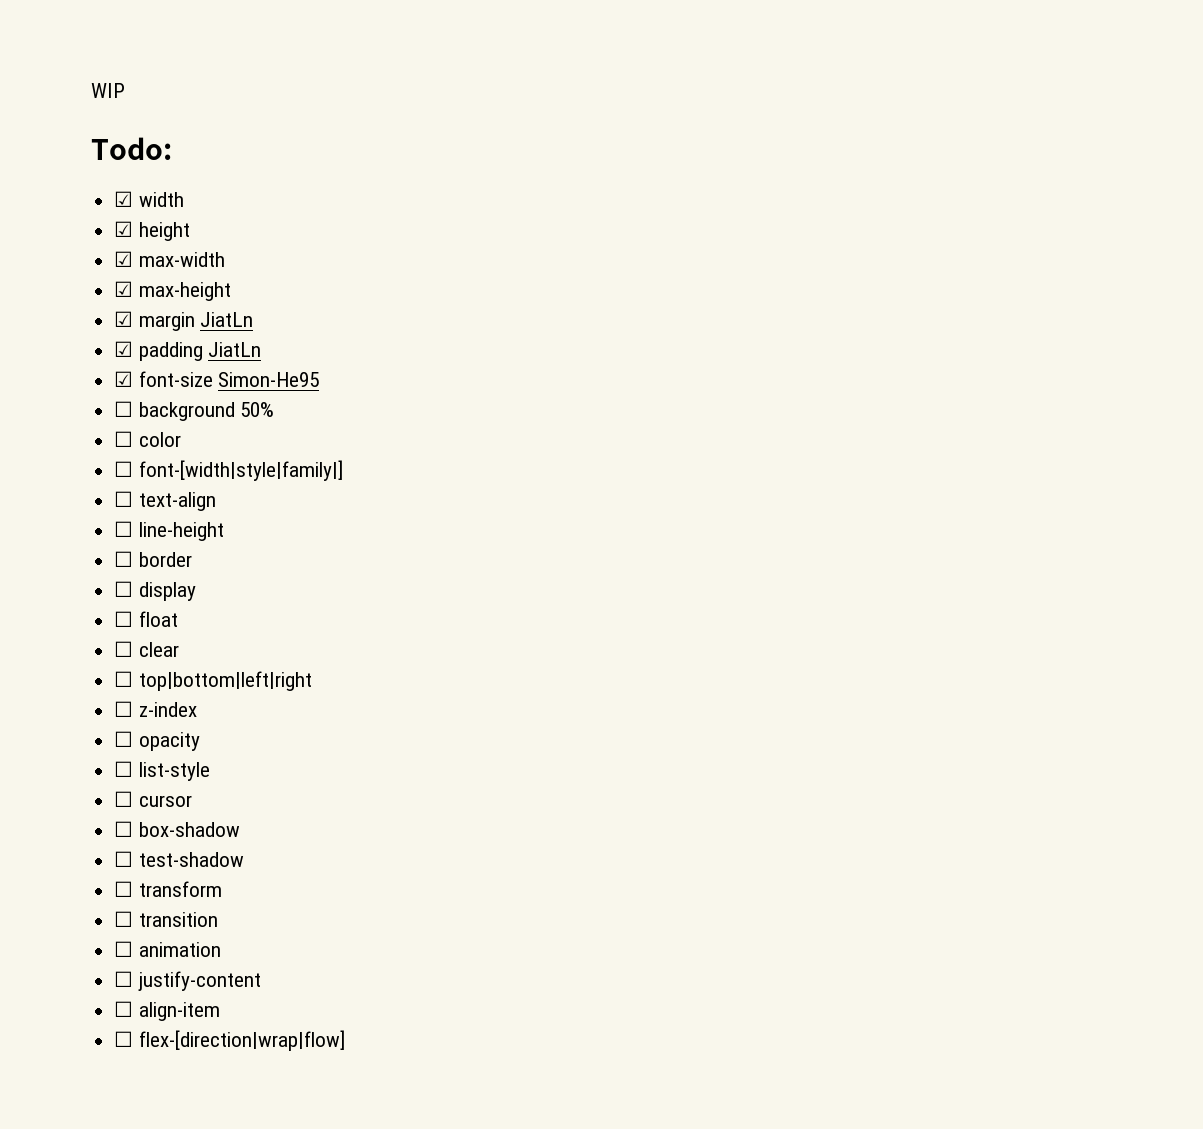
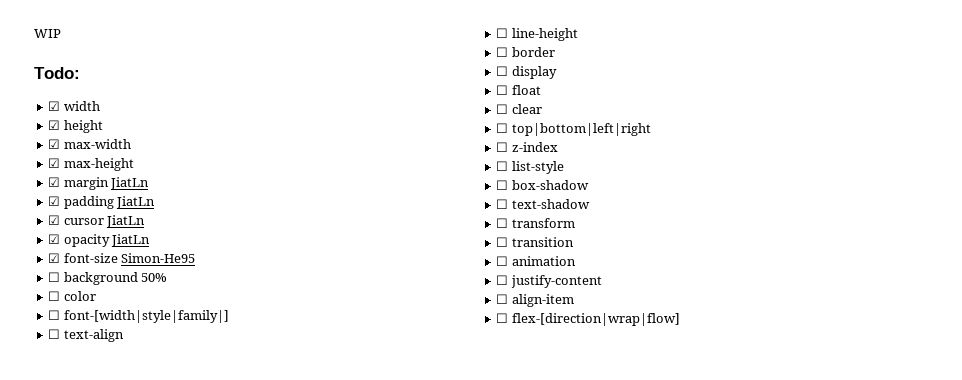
+ ☑ cursor JiatLn
+ ☑ opacity JiatLn
- ☐ opacity
- ☐ cursor
- ☐ test-shadow
+ ☐ text-shadow

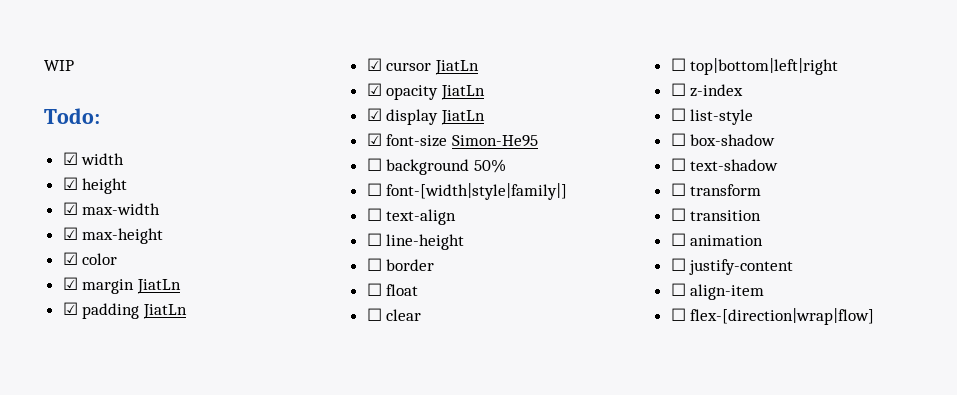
+ ☑ color
+ ☑ display JiatLn
- ☐ color
- ☐ display

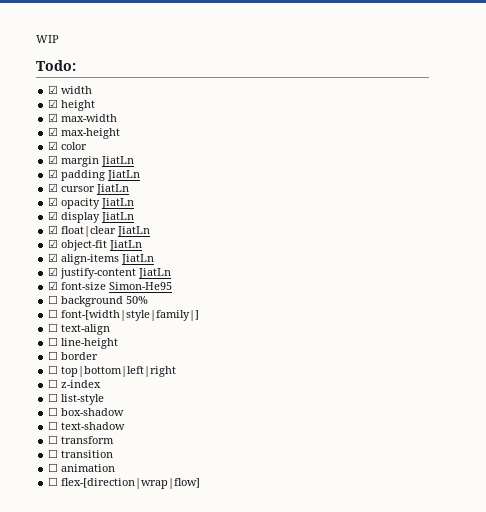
+ ☑ float|clear JiatLn
+ ☑ object-fit JiatLn
+ ☑ align-items JiatLn
+ ☑ justify-content JiatLn
- ☐ float
- ☐ clear
- ☐ justify-content
- ☐ align-item

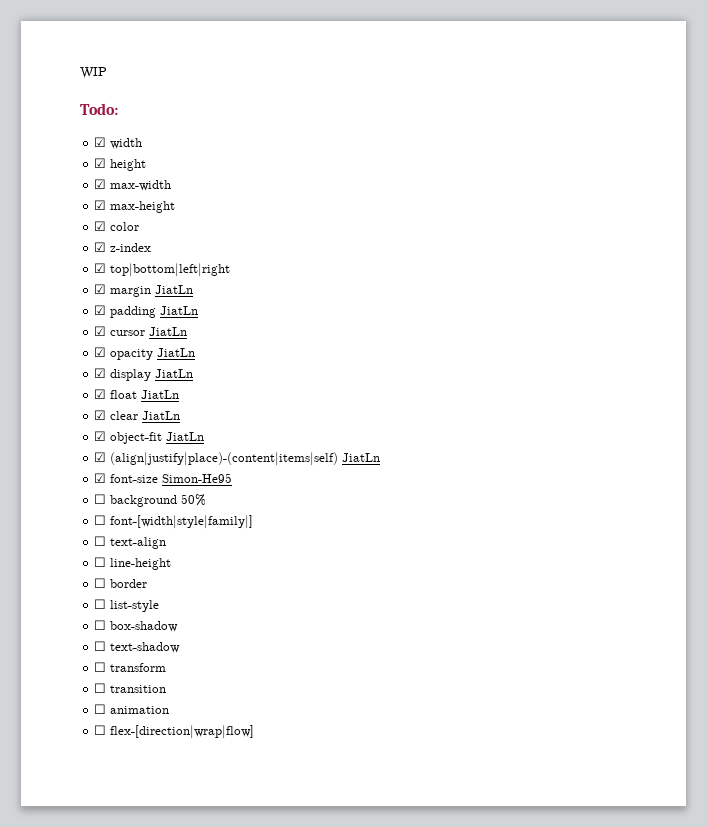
+ ☑ z-index
+ ☑ top|bottom|left|right
- ☑ float|clear JiatLn
+ ☑ float JiatLn
+ ☑ clear JiatLn
- ☑ align-items JiatLn
- ☑ justify-content JiatLn
+ ☑ (align|justify|place)-(content|items|self) JiatLn
- ☐ top|bottom|left|right
- ☐ z-index

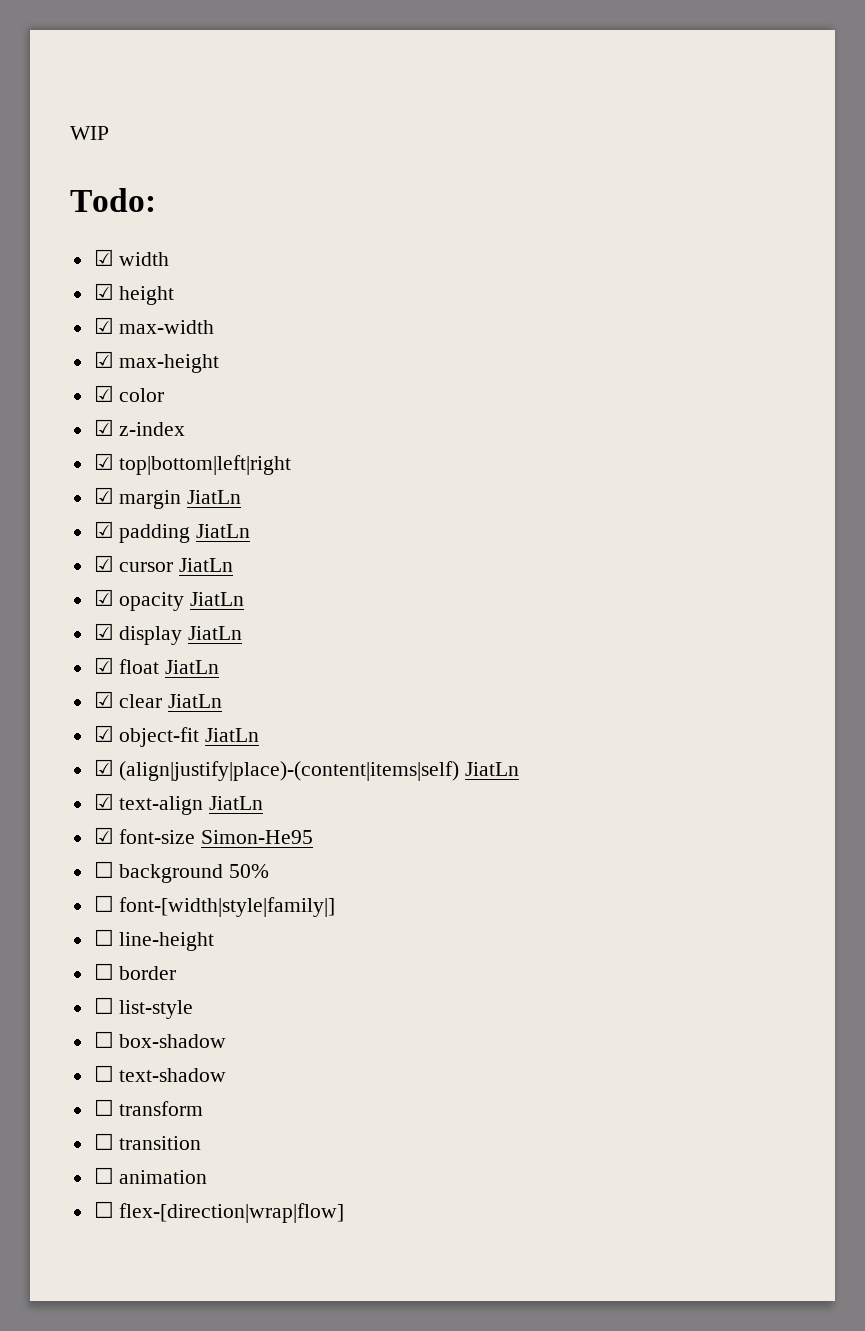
+ ☑ text-align JiatLn
- ☐ text-align

